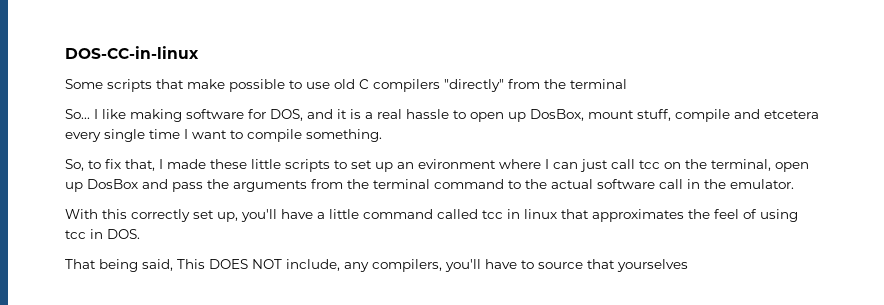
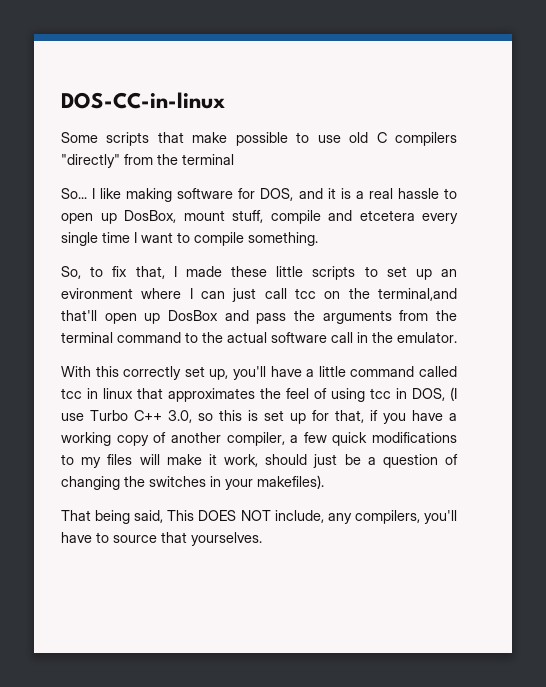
- So, to fix that, I made these little scripts to set up an evironment where I can just call tcc on the terminal, open up DosBox and pass the arguments from the terminal command to the actual software call in the emulator.
+ So, to fix that, I made these little scripts to set up an evironment where I can just call tcc on the terminal,and that'll open up DosBox and pass the arguments from the terminal command to the actual software call in the emulator.
- With this correctly set up, you'll have a little command called tcc in linux that approximates the feel of using tcc in DOS.
+ With this correctly set up, you'll have a little command called tcc in linux that approximates the feel of using tcc in DOS, (I use Turbo C++ 3.0, so this is set up for that, if you have a working copy of another compiler, a few quick modifications to my files will make it work, should just be a question of changing the switches in your makefiles).
- That being said, This DOES NOT include, any compilers, you'll have to source that yourselves
+ That being said, This DOES NOT include, any compilers, you'll have to source that yourselves.

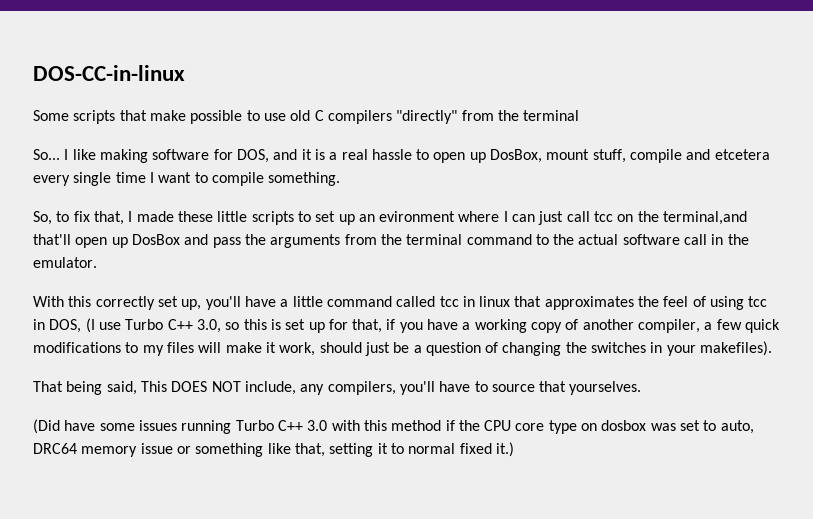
+ (Did have some issues running Turbo C++ 3.0 with this method if the CPU core type on dosbox was set to auto, DRC64 memory issue or something like that, setting it to normal fixed it.)

